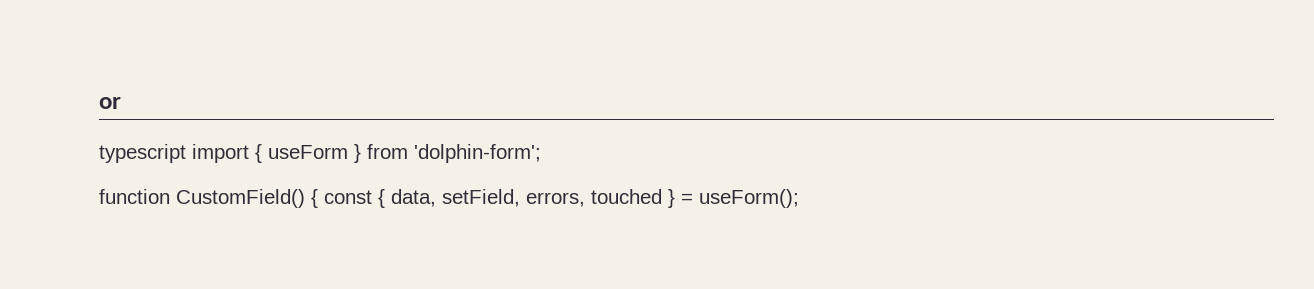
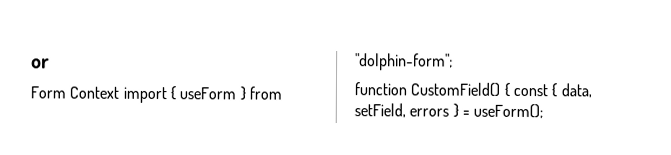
- typescript import { useForm } from 'dolphin-form';
+ Form Context import { useForm } from "dolphin-form";
- function CustomField() { const { data, setField, errors, touched } = useForm();
+ function CustomField() { const { data, setField, errors } = useForm();

